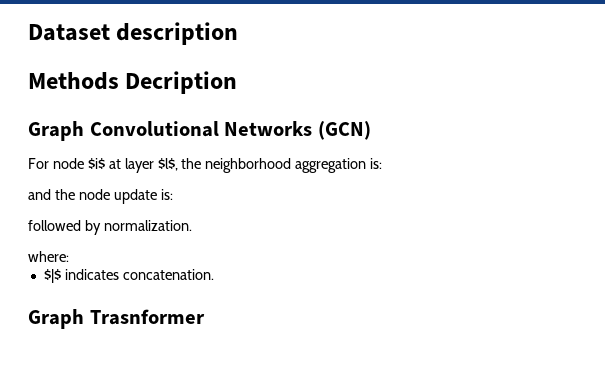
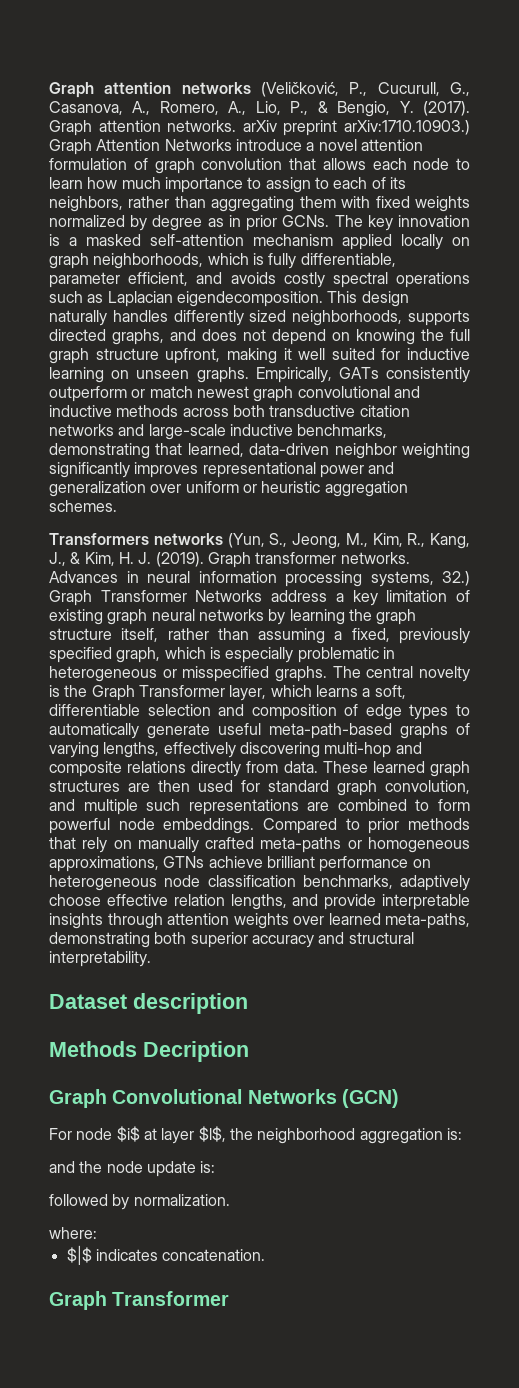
+ Graph attention networks (Veličković, P., Cucurull, G., Casanova, A., Romero, A., Lio, P., & Bengio, Y. (2017). Graph attention networks. arXiv preprint arXiv:1710.10903.) Graph Attention Networks introduce a novel attention formulation of graph convolution that allows each node to learn how much importance to assign to each of its neighbors, rather than aggregating them with fixed weights normalized by degree as in prior GCNs. The key innovation is a masked self-attention mechanism applied locally on graph neighborhoods, which is fully differentiable, parameter efficient, and avoids costly spectral operations such as Laplacian eigendecomposition. This design naturally handles differently sized neighborhoods, supports directed graphs, and does not depend on knowing the full graph structure upfront, making it well suited for inductive learning on unseen graphs. Empirically, GATs consistently outperform or match newest graph convolutional and inductive methods across both transductive citation networks and large-scale inductive benchmarks, demonstrating that learned, data-driven neighbor weighting significantly improves representational power and generalization over uniform or heuristic aggregation schemes.
+ Transformers networks (Yun, S., Jeong, M., Kim, R., Kang, J., & Kim, H. J. (2019). Graph transformer networks. Advances in neural information processing systems, 32.) Graph Transformer Networks address a key limitation of existing graph neural networks by learning the graph structure itself, rather than assuming a fixed, previously specified graph, which is especially problematic in heterogeneous or misspecified graphs. The central novelty is the Graph Transformer layer, which learns a soft, differentiable selection and composition of edge types to automatically generate useful meta-path-based graphs of varying lengths, effectively discovering multi-hop and composite relations directly from data. These learned graph structures are then used for standard graph convolution, and multiple such representations are combined to form powerful node embeddings. Compared to prior methods that rely on manually crafted meta-paths or homogeneous approximations, GTNs achieve brilliant performance on heterogeneous node classification benchmarks, adaptively choose effective relation lengths, and provide interpretable insights through attention weights over learned meta-paths, demonstrating both superior accuracy and structural interpretability.
  $|$ indicates concatenation.
- Graph Trasnformer
+ Graph Transformer

